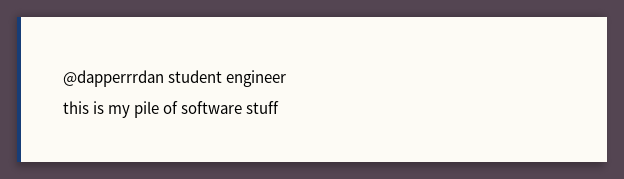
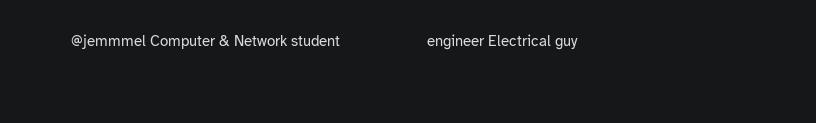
- @dapperrrdan student engineer
- this is my pile of software stuff
+ @jemmmel Computer & Network student engineer Electrical guy

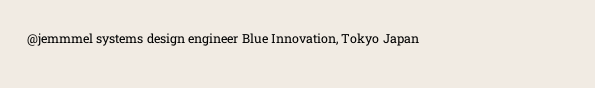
- @jemmmel Computer & Network student engineer Electrical guy
+ @jemmmel systems design engineer Blue Innovation, Tokyo Japan

